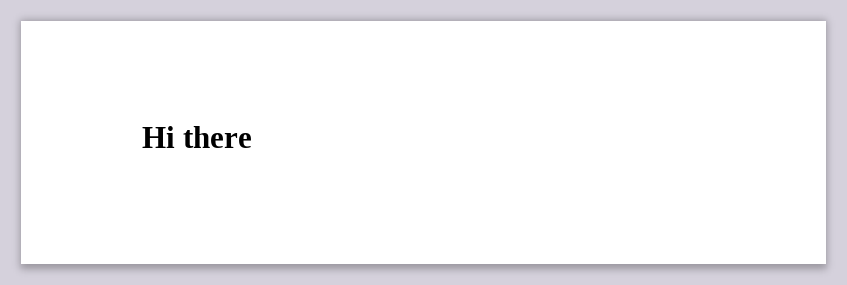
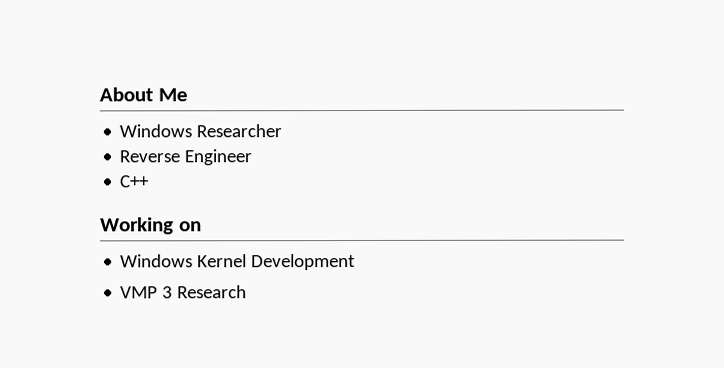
- Hi there
+ About Me
+ Windows Researcher
+ Reverse Engineer
+ C++
+ Working on
+ Windows Kernel Development
+ VMP 3 Research

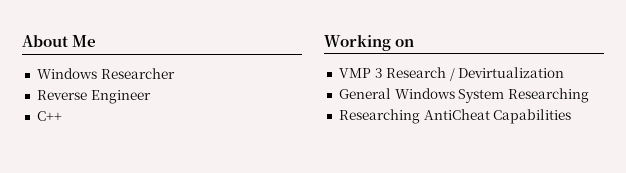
- Windows Kernel Development
- VMP 3 Research
+ VMP 3 Research / Devirtualization
+ General Windows System Researching
+ Researching AntiCheat Capabilities

